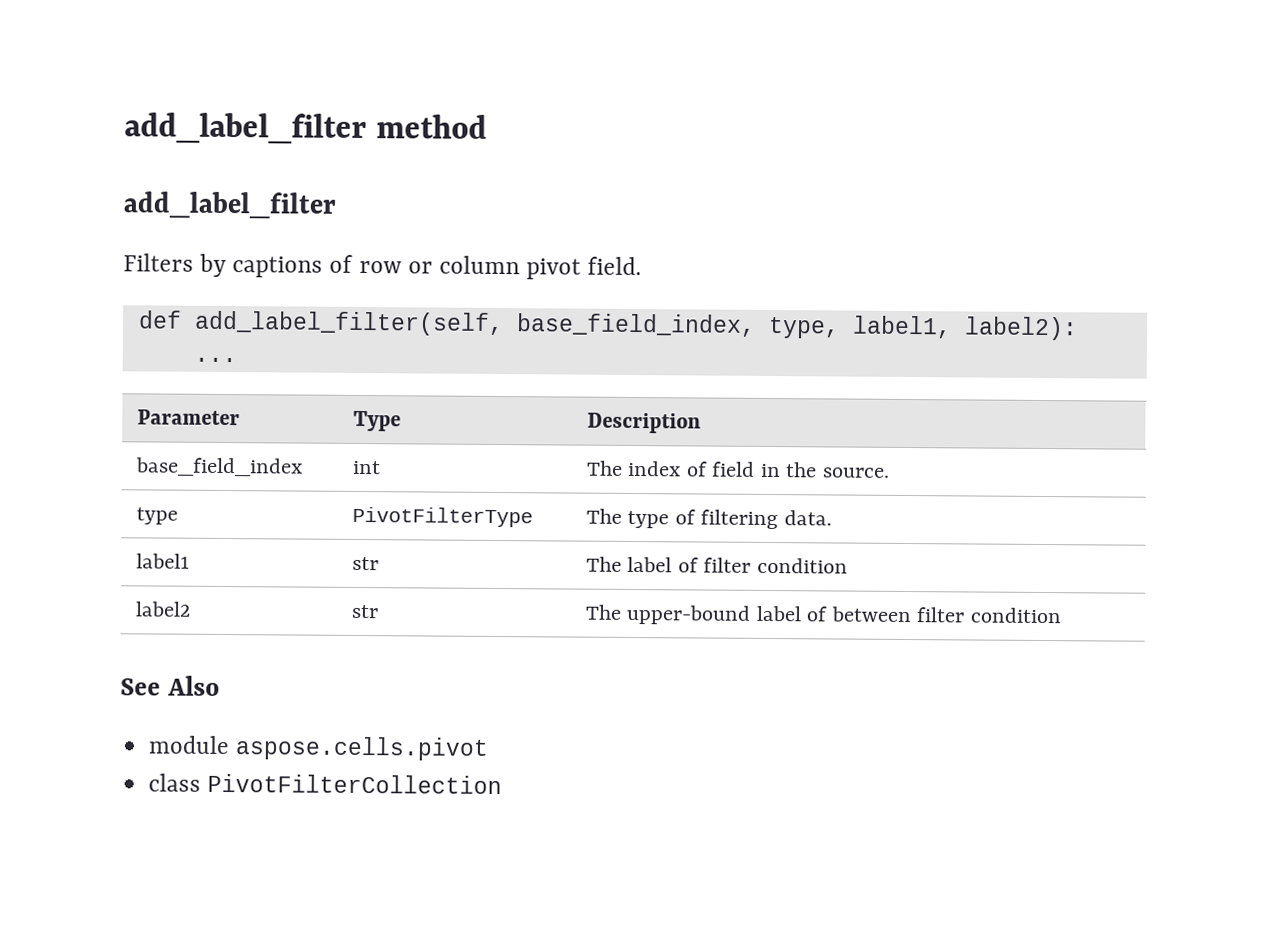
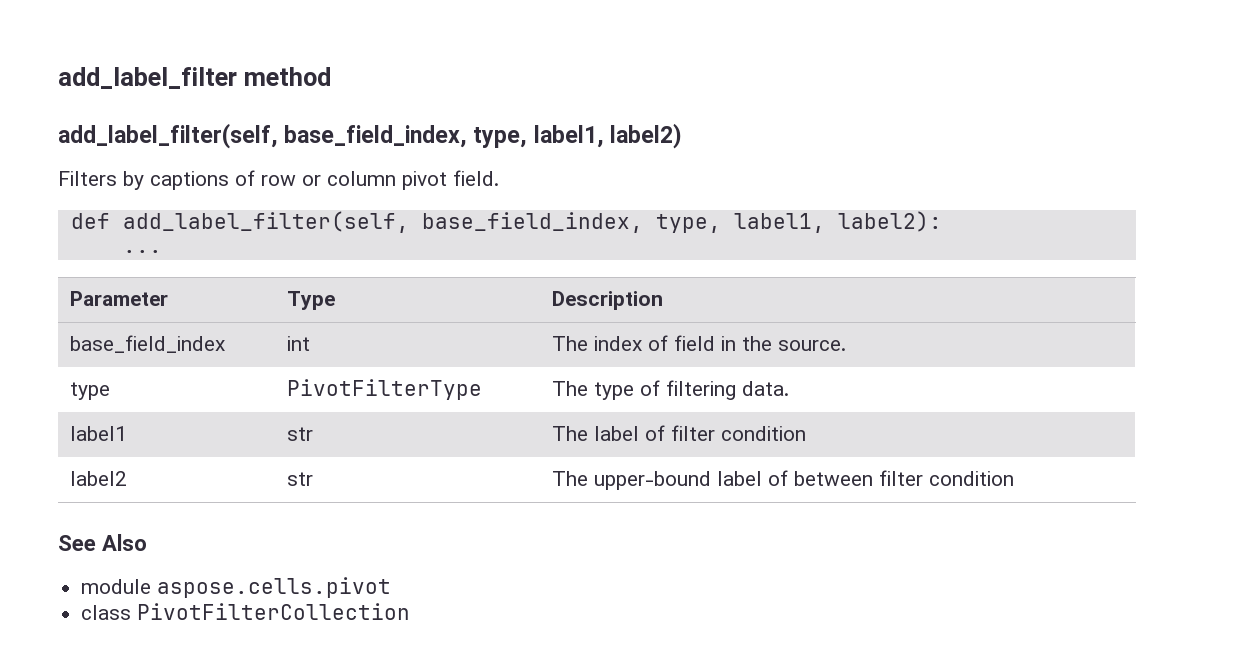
  add_label_filter method
- add_label_filter
+ add_label_filter(self, base_field_index, type, label1, label2)

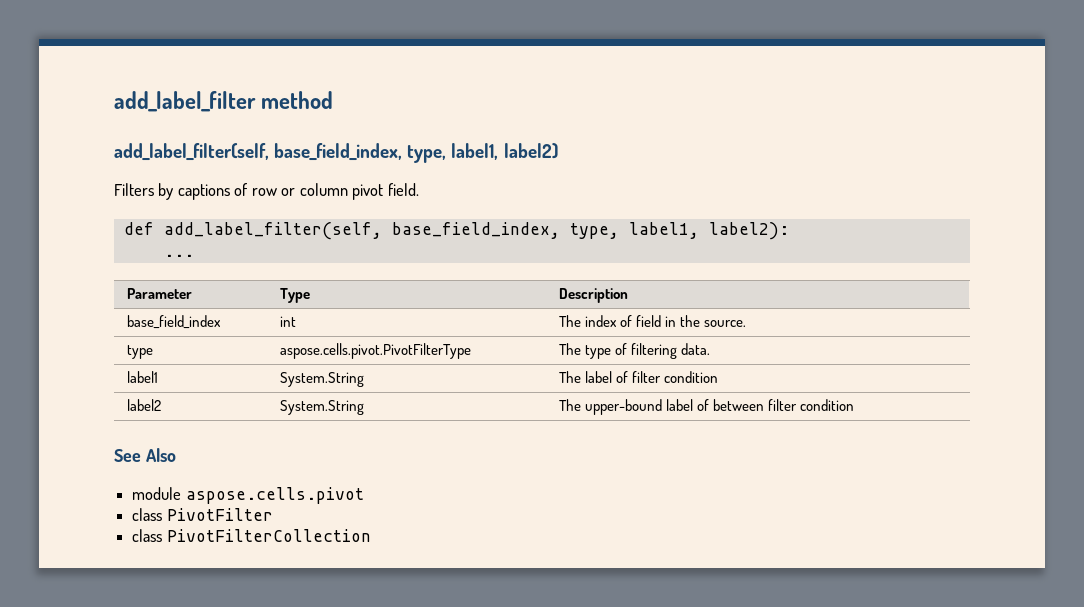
- type | PivotFilterType | The type of filtering data.
+ type | aspose.cells.pivot.PivotFilterType | The type of filtering data.
- label1 | str | The label of filter condition
+ label1 | System.String | The label of filter condition
- label2 | str | The upper-bound label of between filter condition
+ label2 | System.String | The upper-bound label of between filter condition
+ class PivotFilter

